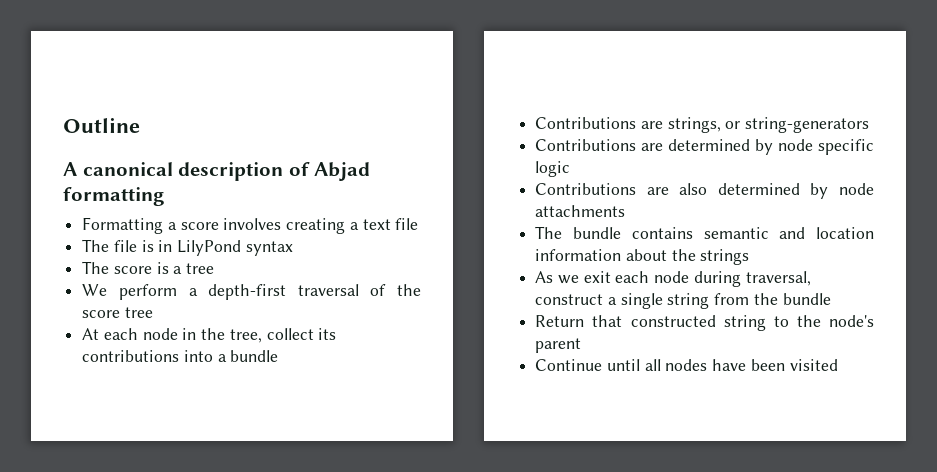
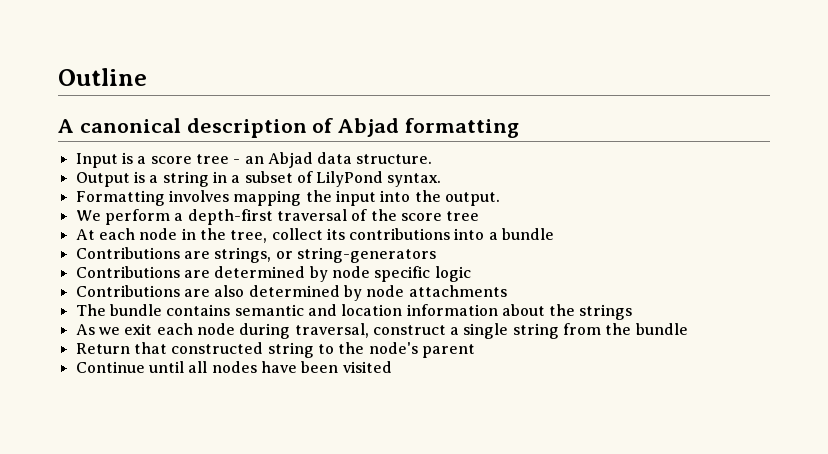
- Formatting a score involves creating a text file
- The file is in LilyPond syntax
- The score is a tree
+ Input is a score tree - an Abjad data structure.
+ Output is a string in a subset of LilyPond syntax.
+ Formatting involves mapping the input into the output.

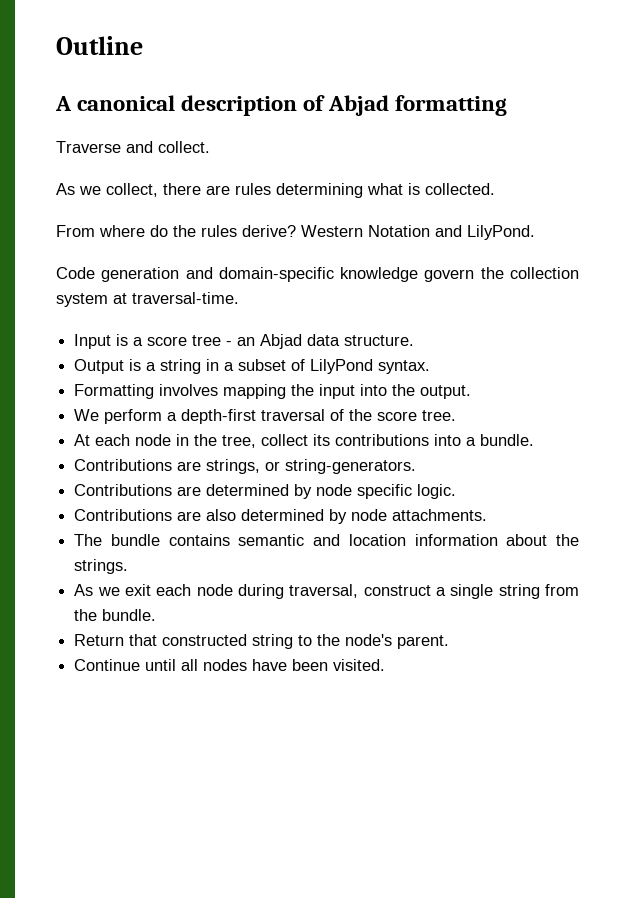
+ Traverse and collect.
+ As we collect, there are rules determining what is collected.
+ From where do the rules derive? Western Notation and LilyPond.
+ Code generation and domain-specific knowledge govern the collection system at traversal-time.
- We perform a depth-first traversal of the score tree
+ We perform a depth-first traversal of the score tree.
- At each node in the tree, collect its contributions into a bundle
+ At each node in the tree, collect its contributions into a bundle.
- Contributions are strings, or string-generators
+ Contributions are strings, or string-generators.
- Contributions are determined by node specific logic
+ Contributions are determined by node specific logic.
- Contributions are also determined by node attachments
+ Contributions are also determined by node attachments.
- The bundle contains semantic and location information about the strings
+ The bundle contains semantic and location information about the strings.
- As we exit each node during traversal, construct a single string from the bundle
+ As we exit each node during traversal, construct a single string from the bundle.
- Return that constructed string to the node's parent
+ Return that constructed string to the node's parent.
- Continue until all nodes have been visited
+ Continue until all nodes have been visited.

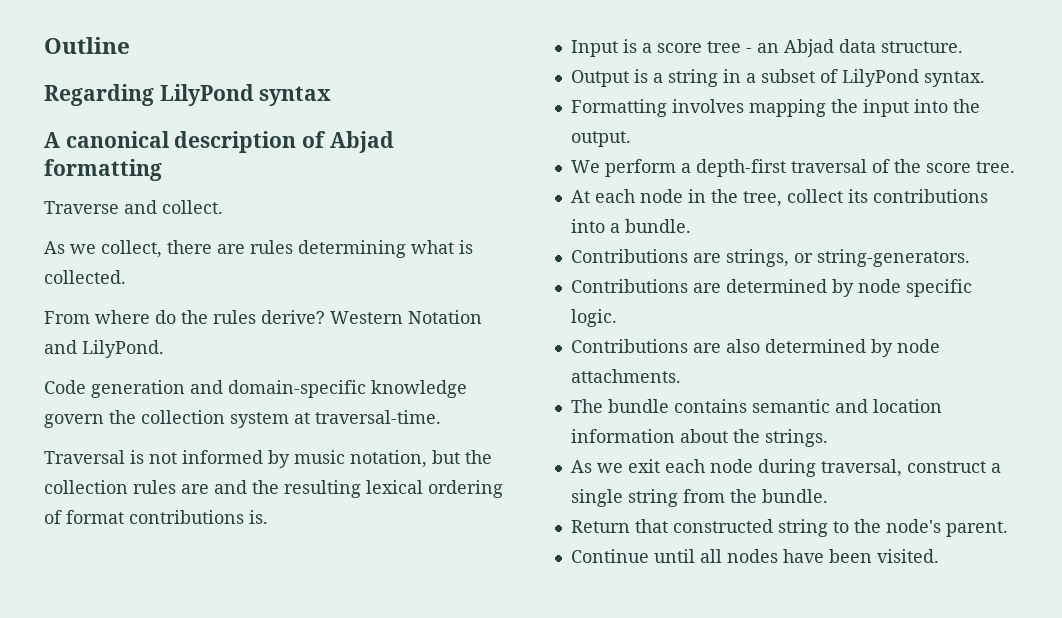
+ Regarding LilyPond syntax
+ Traversal is not informed by music notation, but the collection rules are and the resulting lexical ordering of format contributions is.

